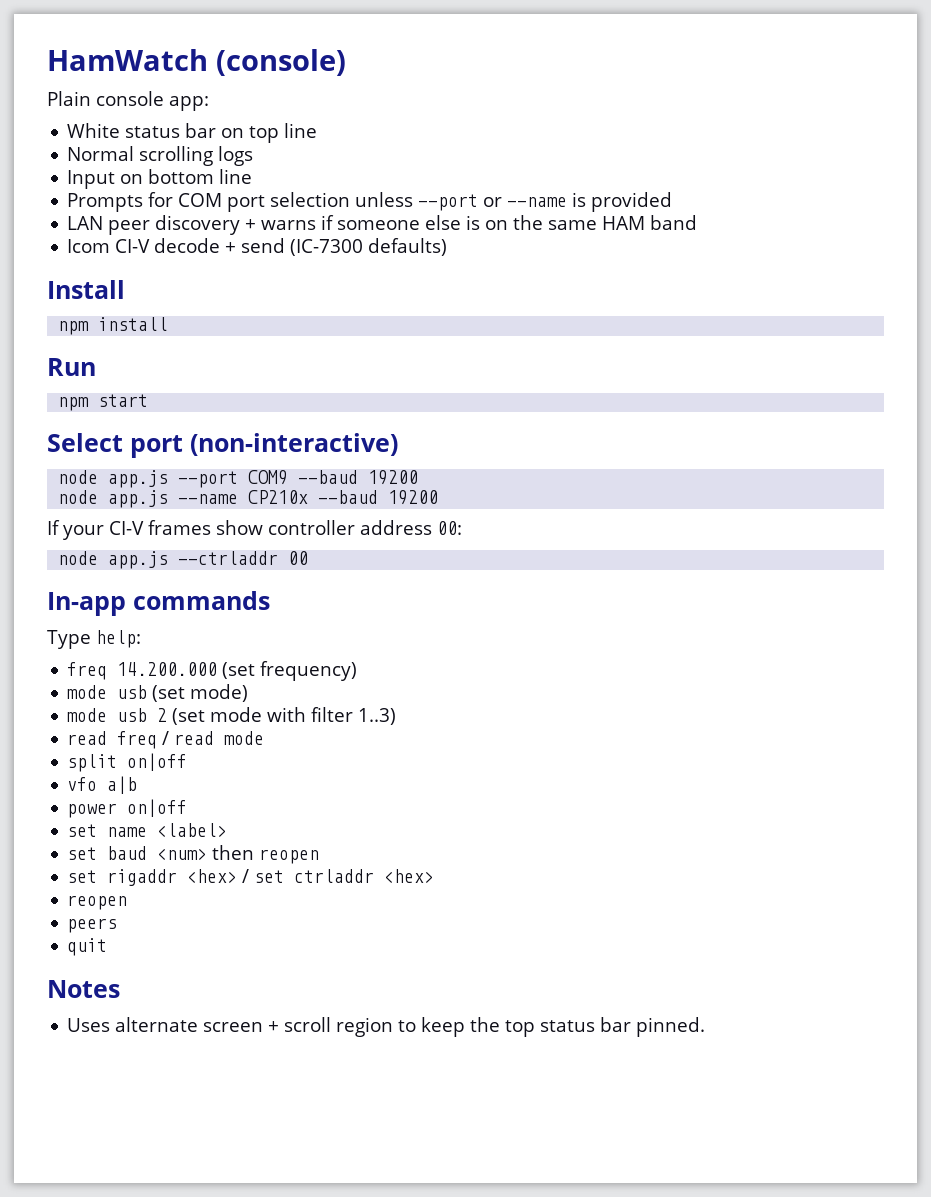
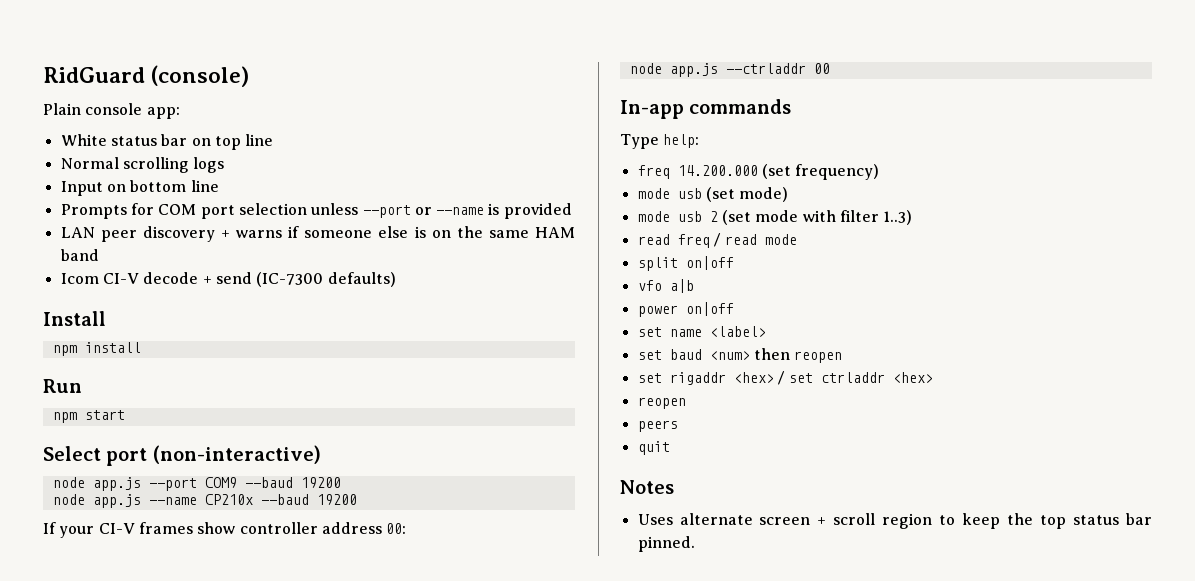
- HamWatch (console)
+ RidGuard (console)

